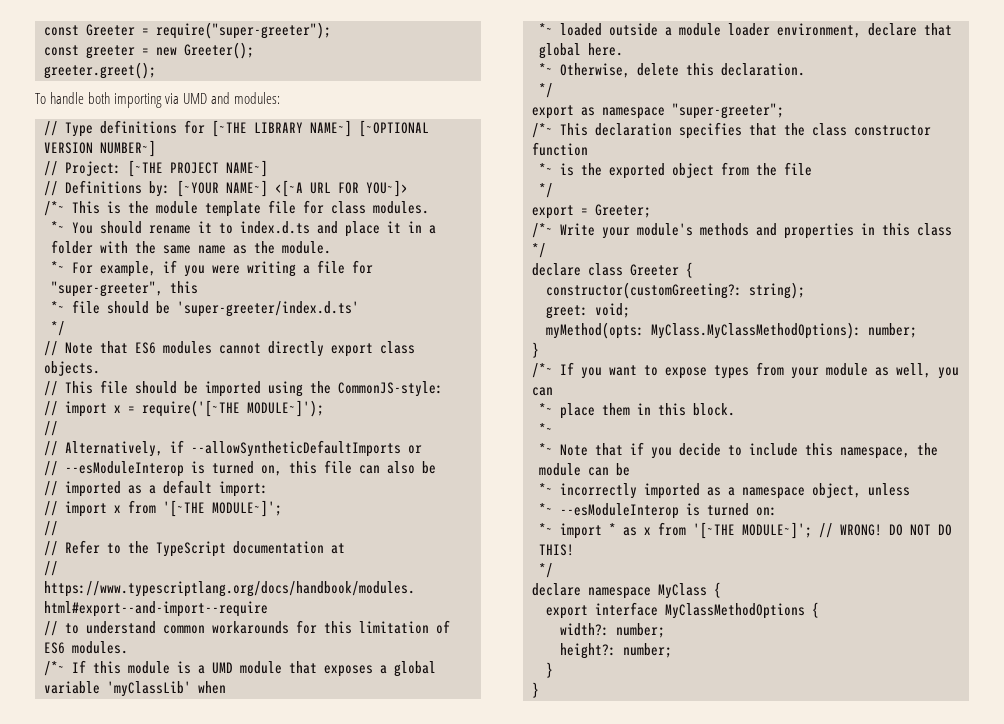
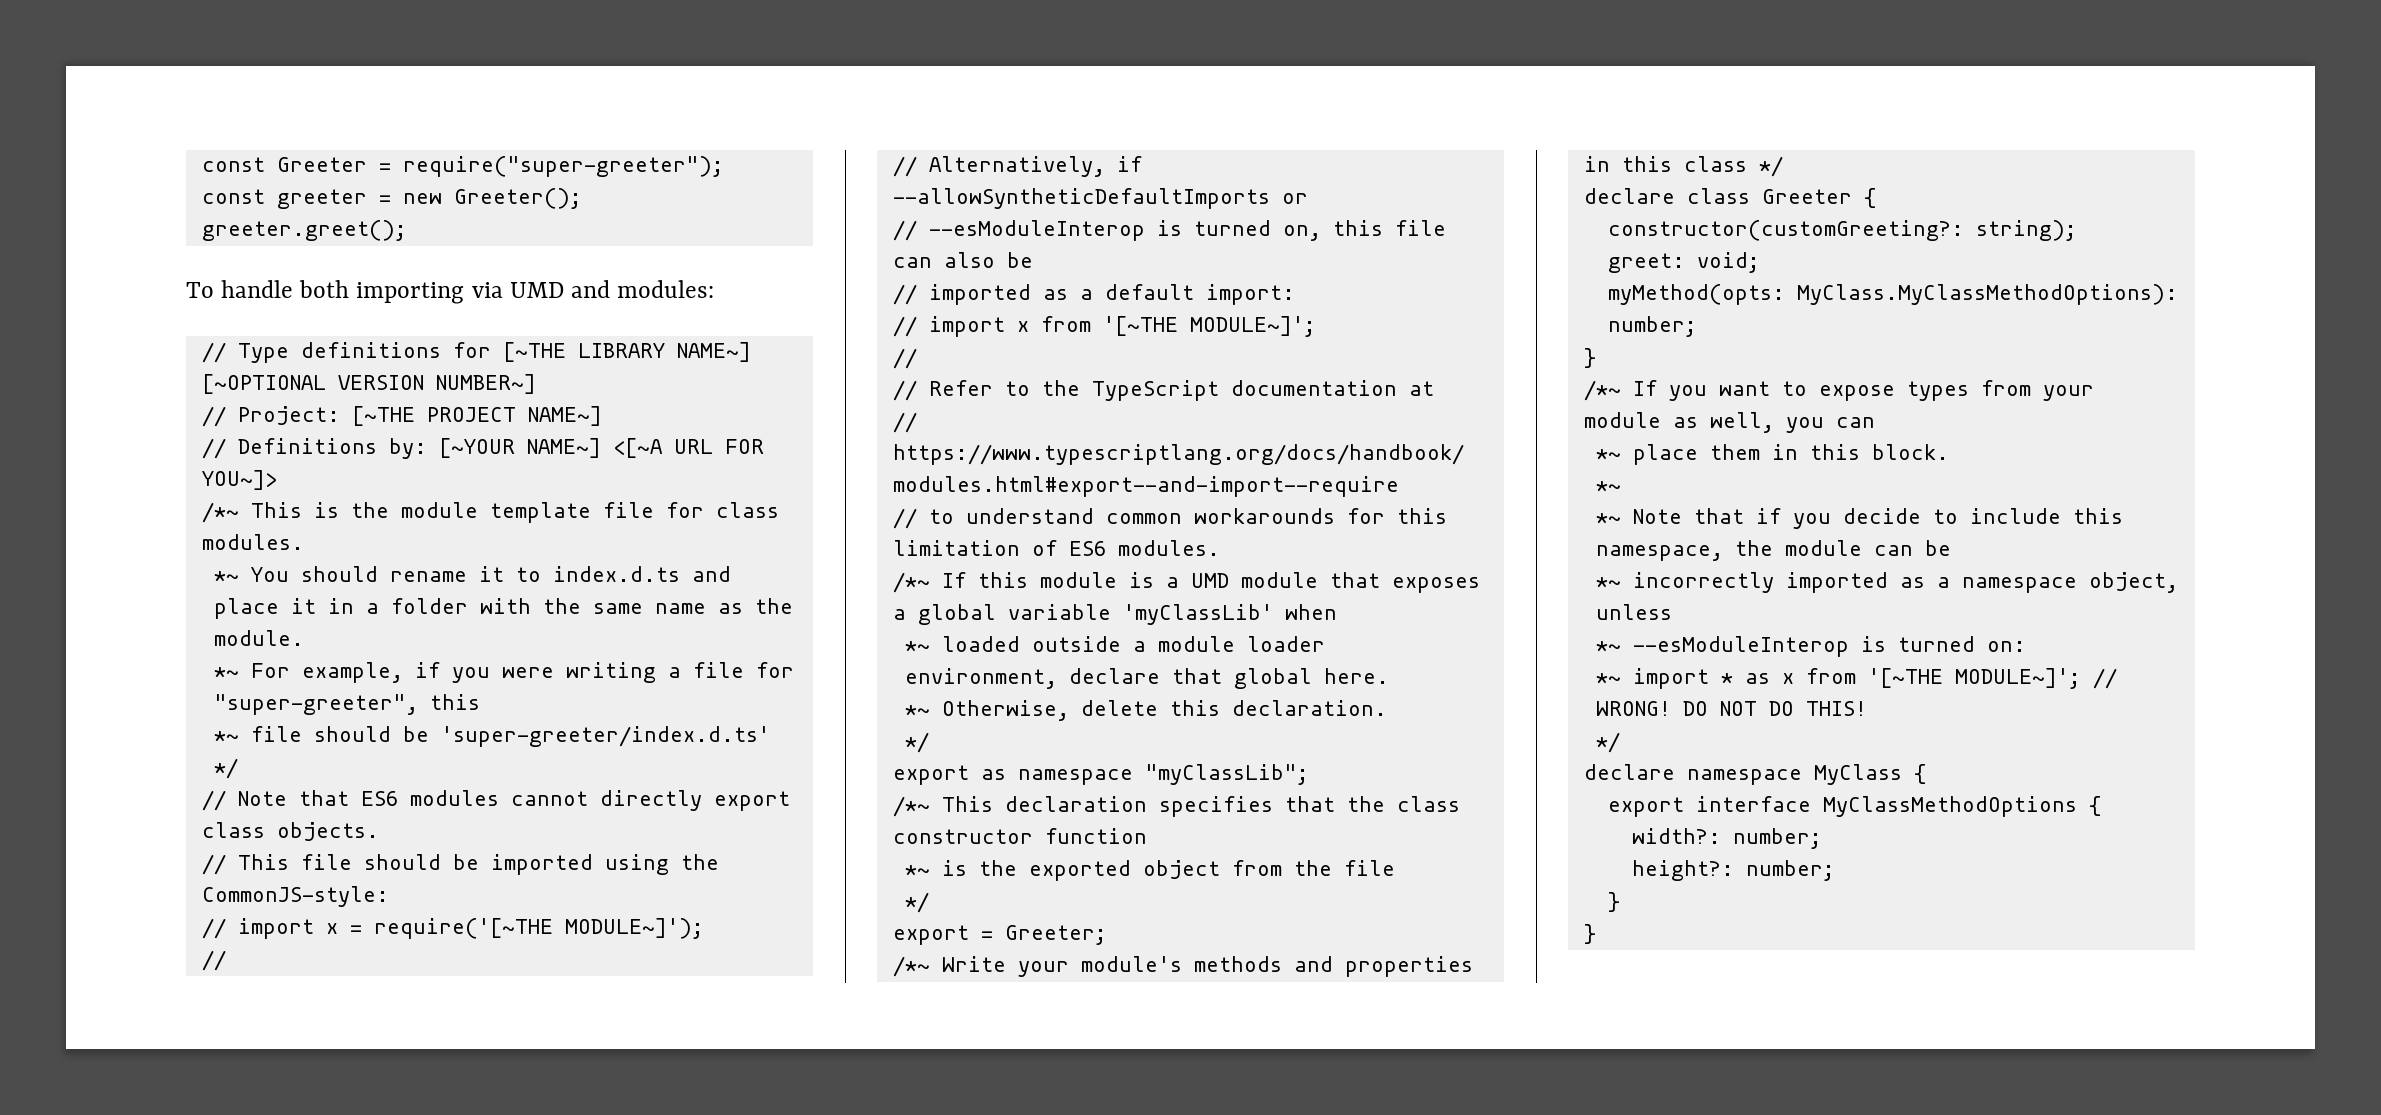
- export as namespace "super-greeter";
+ export as namespace "myClassLib";

